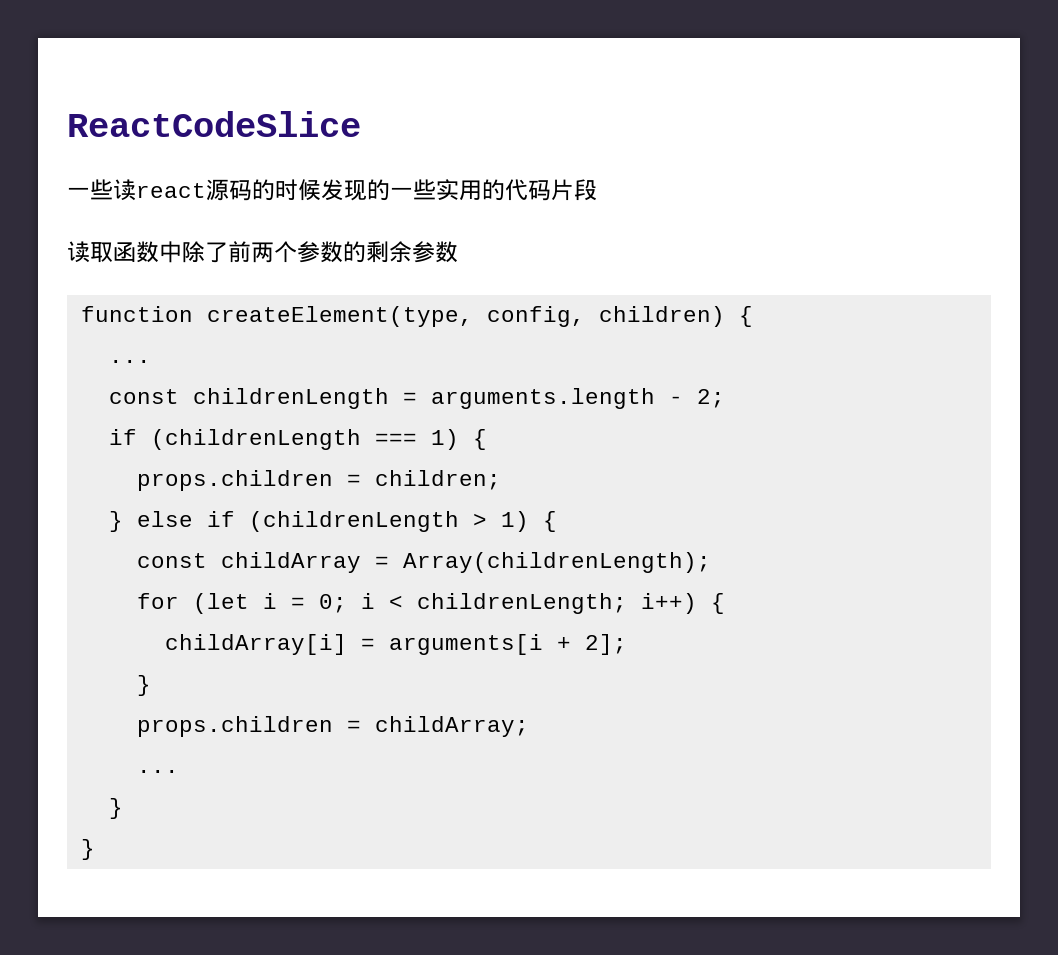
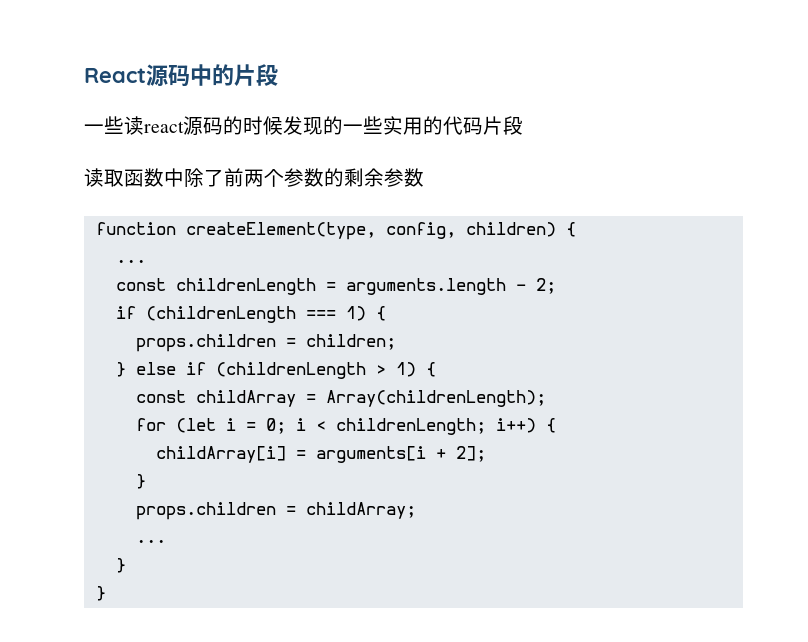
- ReactCodeSlice
+ React源码中的片段

